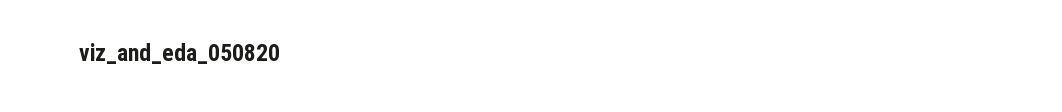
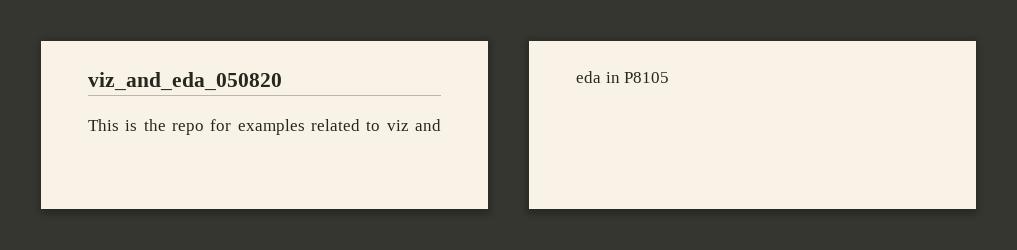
+ This is the repo for examples related to viz and eda in P8105

